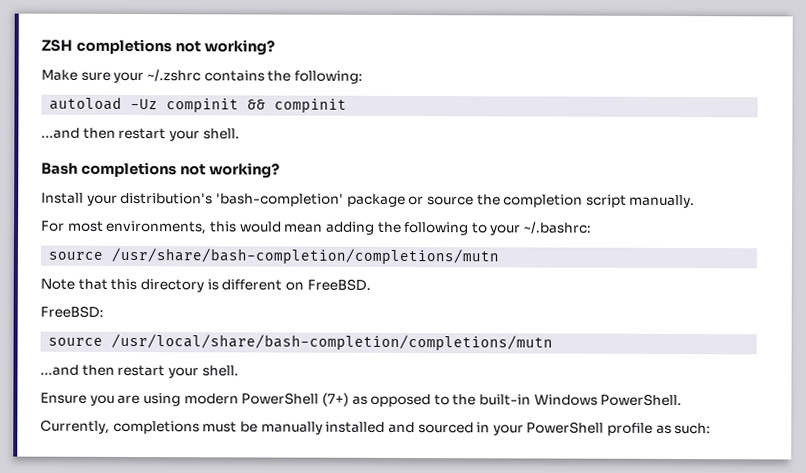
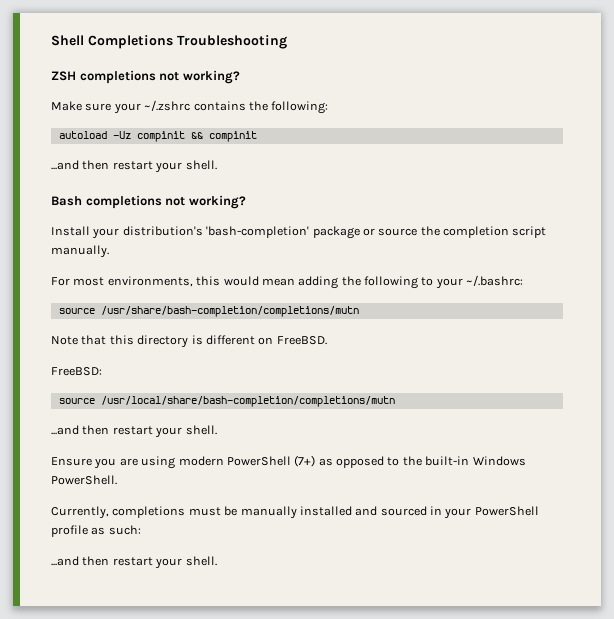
+ Shell Completions Troubleshooting
  Currently, completions must be manually installed and sourced in your PowerShell profile as such:
+ ...and then restart your shell.

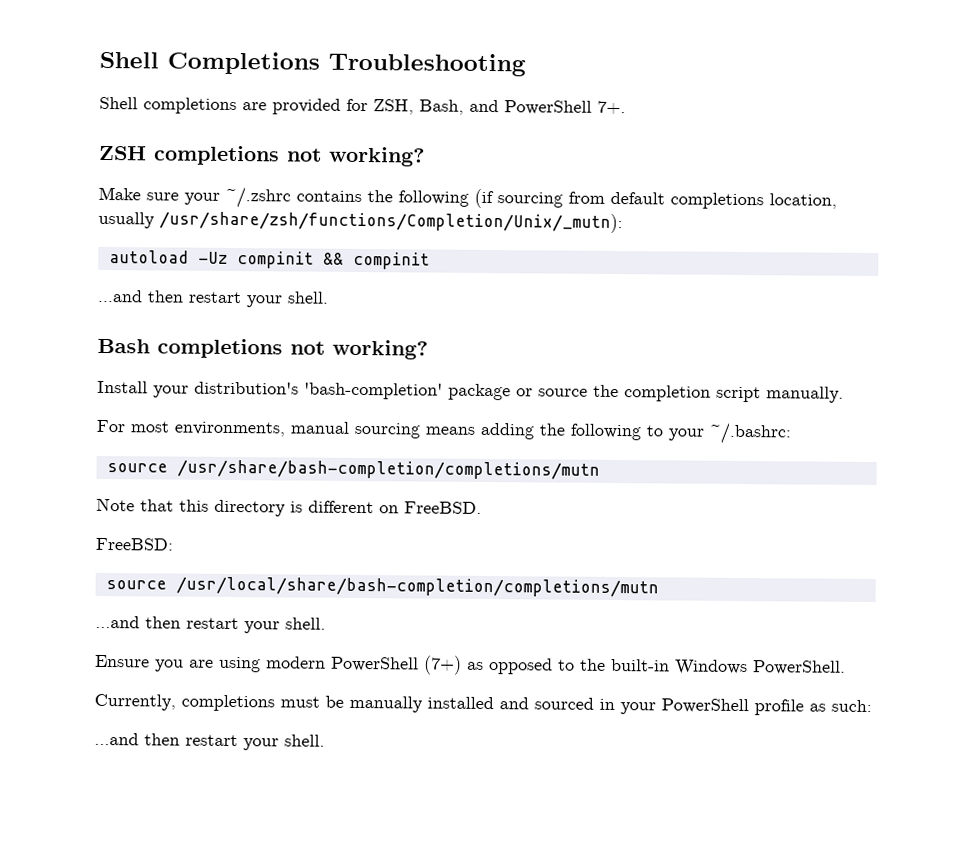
+ Shell completions are provided for ZSH, Bash, and PowerShell 7+.
- Make sure your ~/.zshrc contains the following:
+ Make sure your ~/.zshrc contains the following (if sourcing from default completions location, usually /usr/share/zsh/functions/Completion/Unix/_mutn):
- For most environments, this would mean adding the following to your ~/.bashrc:
+ For most environments, manual sourcing means adding the following to your ~/.bashrc:

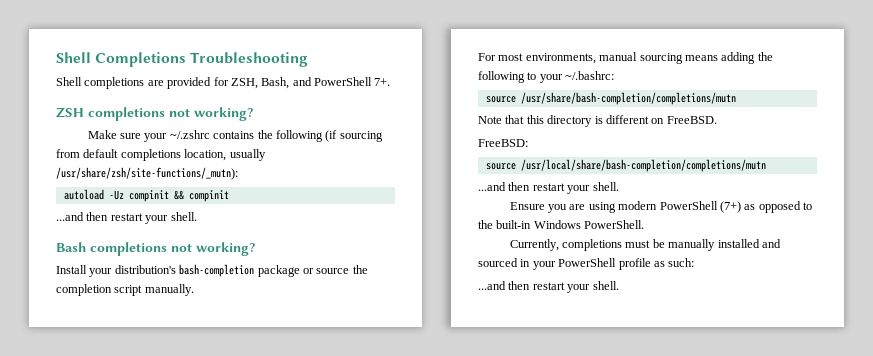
- Make sure your ~/.zshrc contains the following (if sourcing from default completions location, usually /usr/share/zsh/functions/Completion/Unix/_mutn):
+ Make sure your ~/.zshrc contains the following (if sourcing from default completions location, usually /usr/share/zsh/site-functions/_mutn):
- Install your distribution's 'bash-completion' package or source the completion script manually.
+ Install your distribution's bash-completion package or source the completion script manually.

